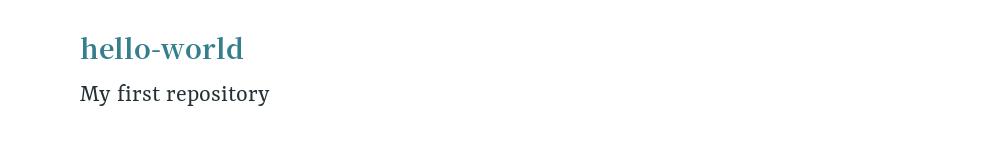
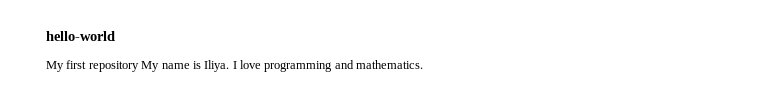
- My first repository
+ My first repository My name is Iliya. I love programming and mathematics.

